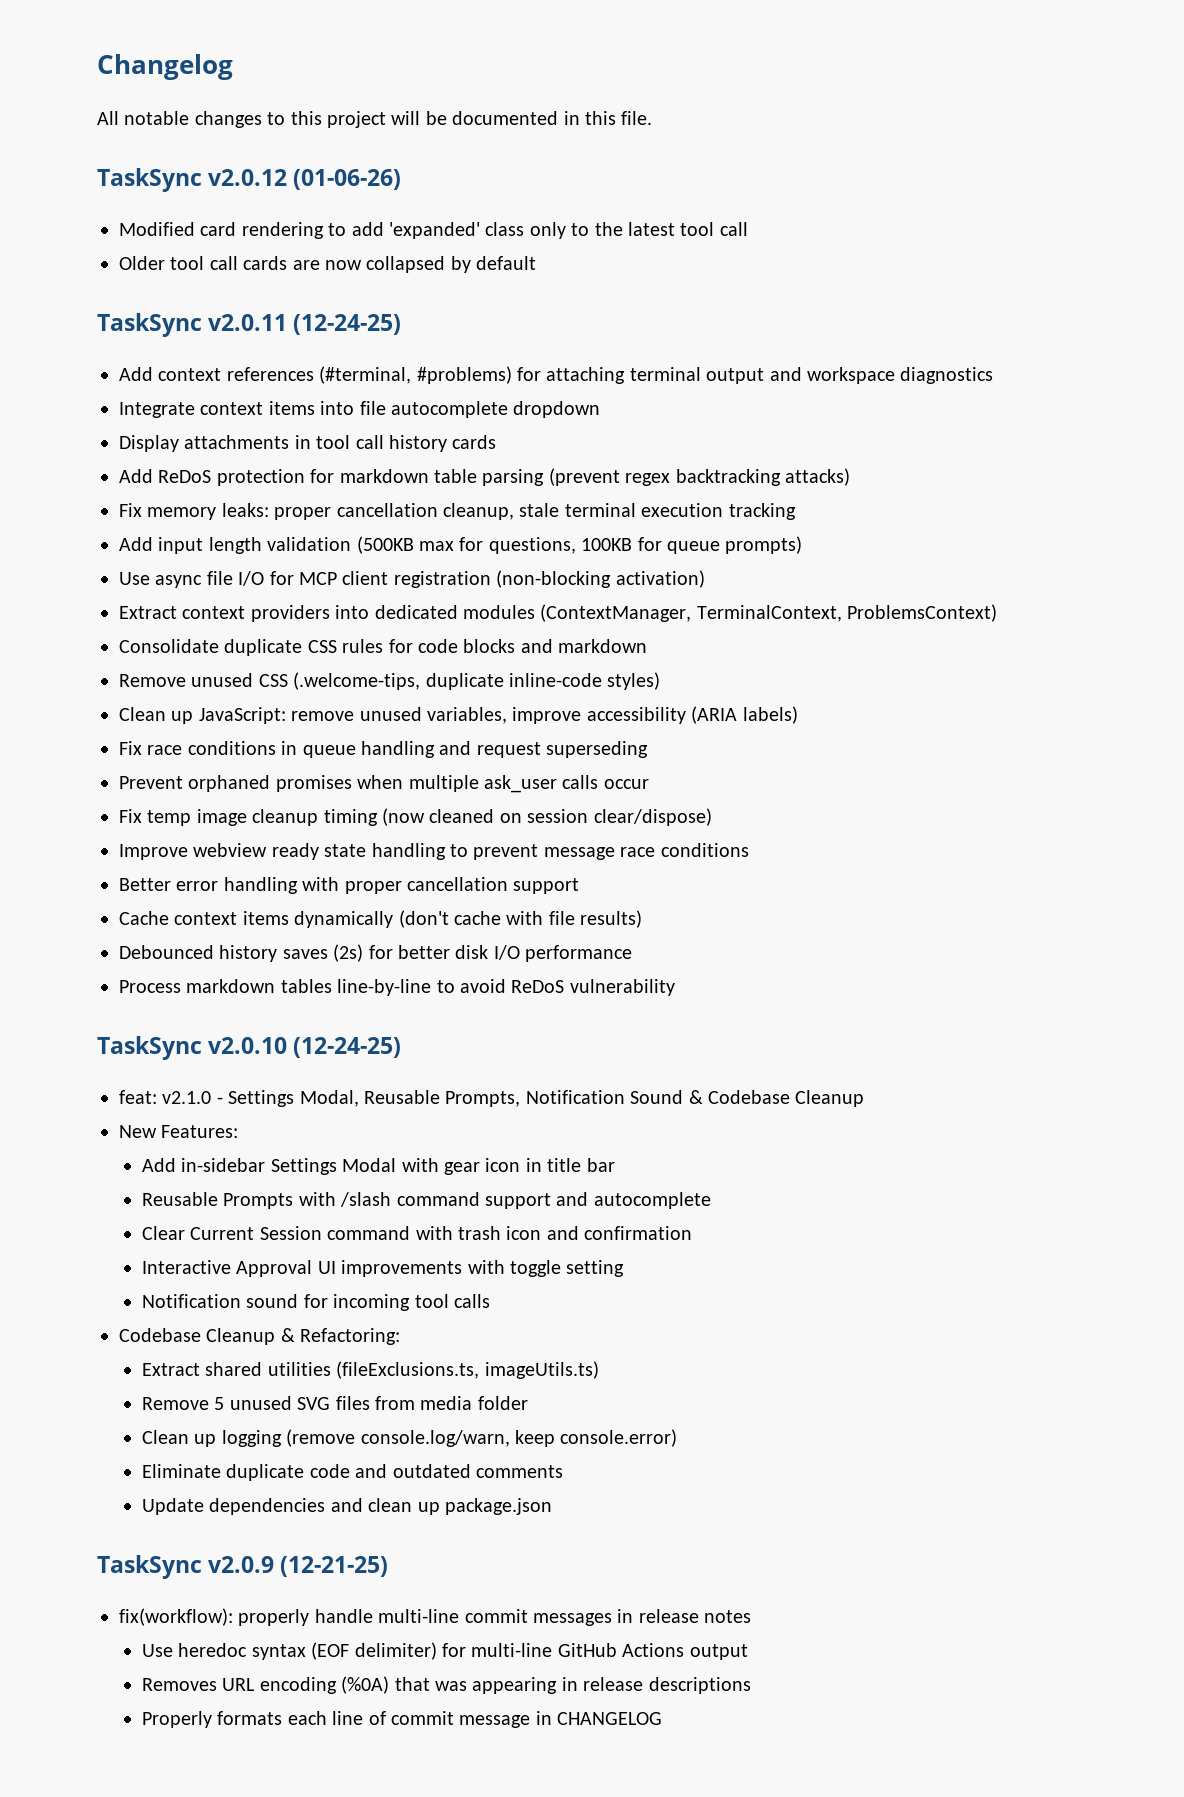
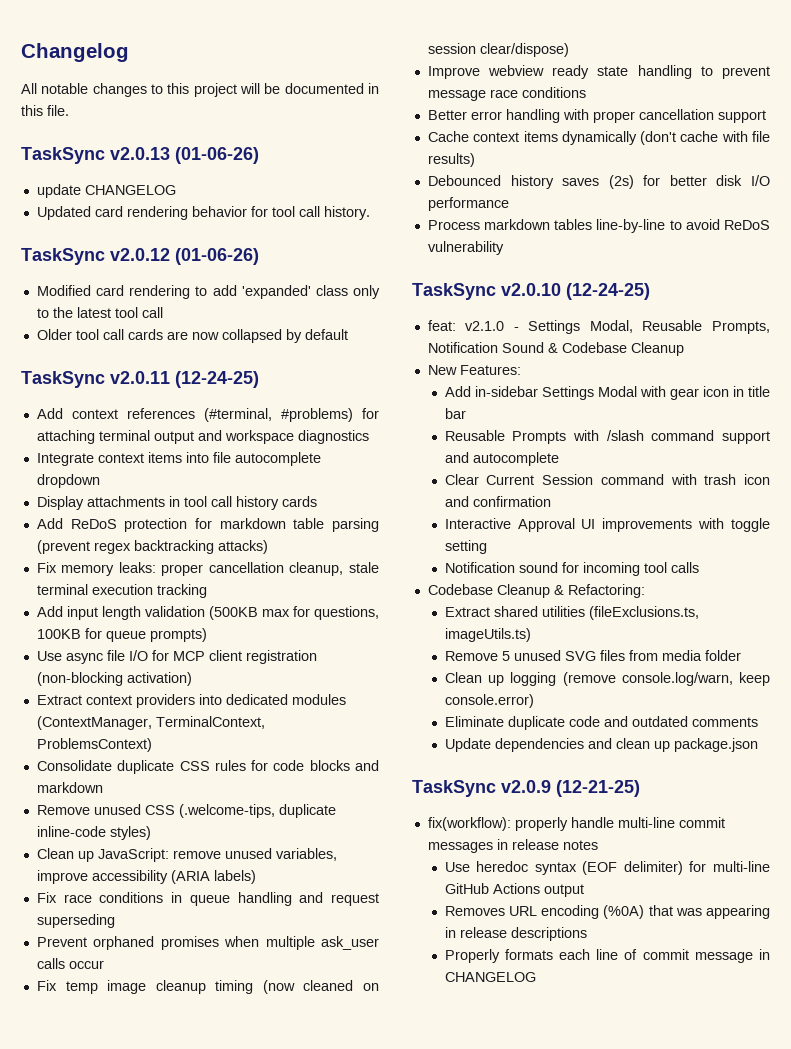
+ TaskSync v2.0.13 (01-06-26)
+ update CHANGELOG
+ Updated card rendering behavior for tool call history.

